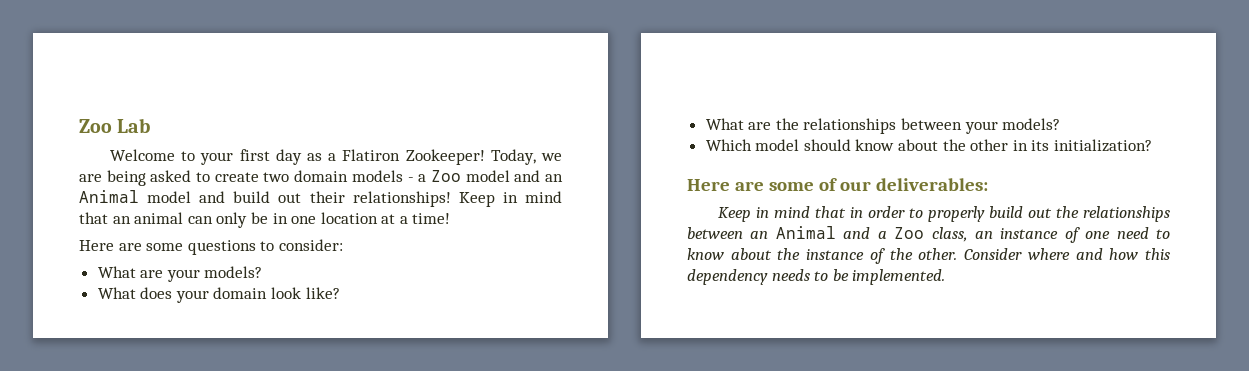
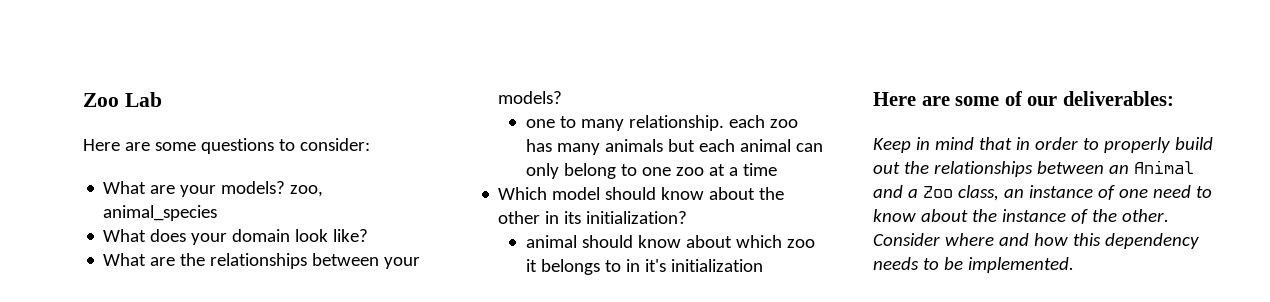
- Welcome to your first day as a Flatiron Zookeeper! Today, we are being asked to create two domain models - a Zoo model and an Animal model and build out their relationships! Keep in mind that an animal can only be in one location at a time!
- What are your models?
+ What are your models? zoo, animal_species
+ one to many relationship. each zoo has many animals but each animal can only belong to one zoo at a time
+ animal should know about which zoo it belongs to in it's initialization

